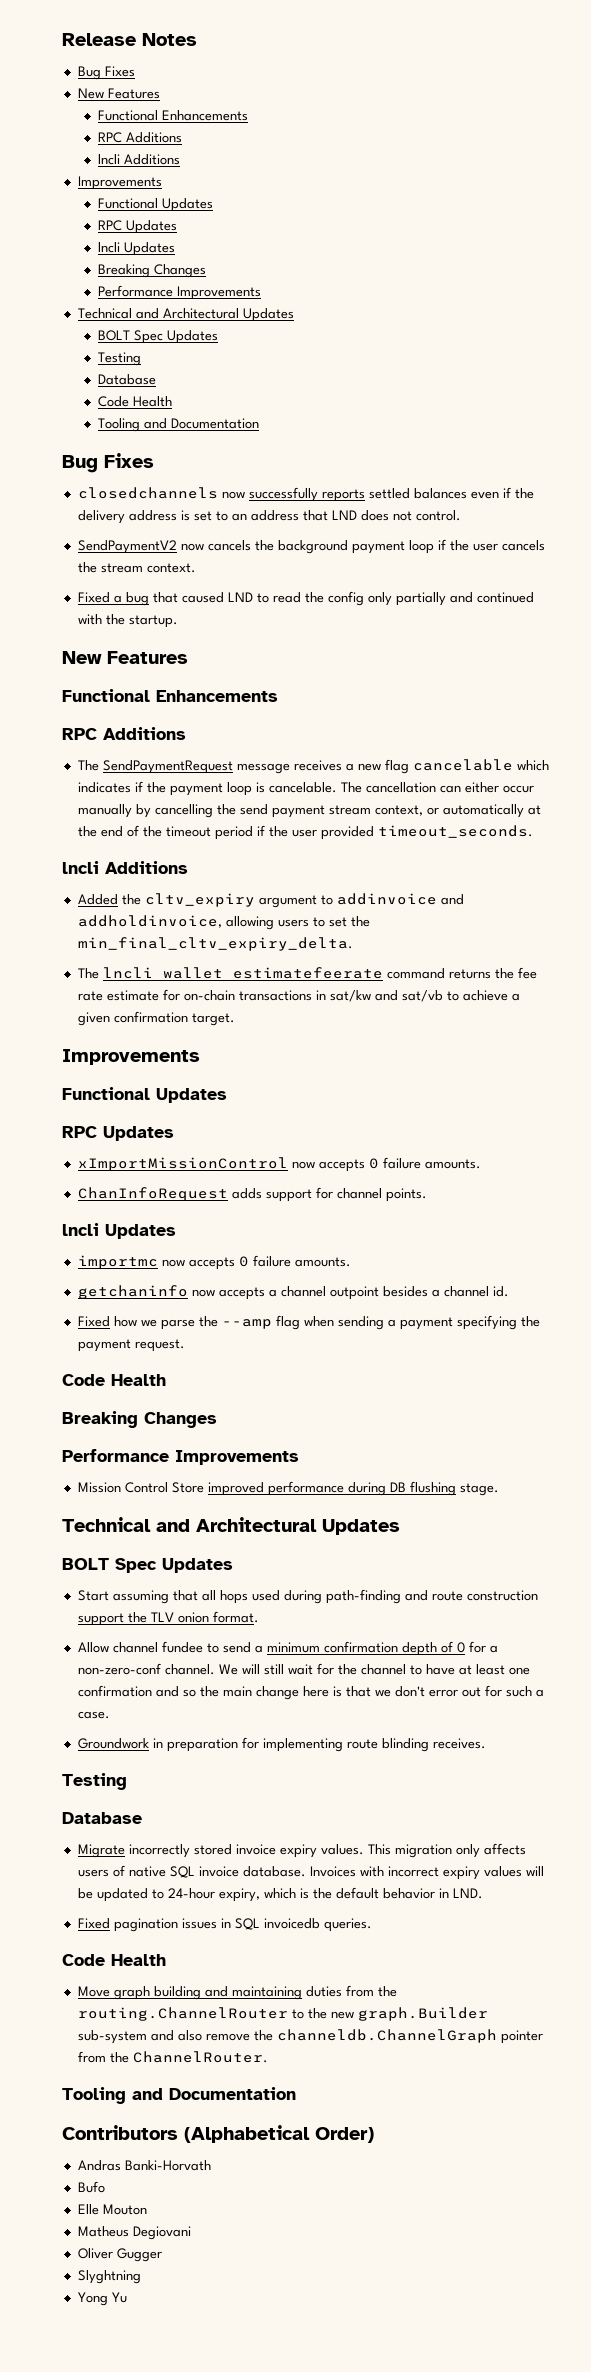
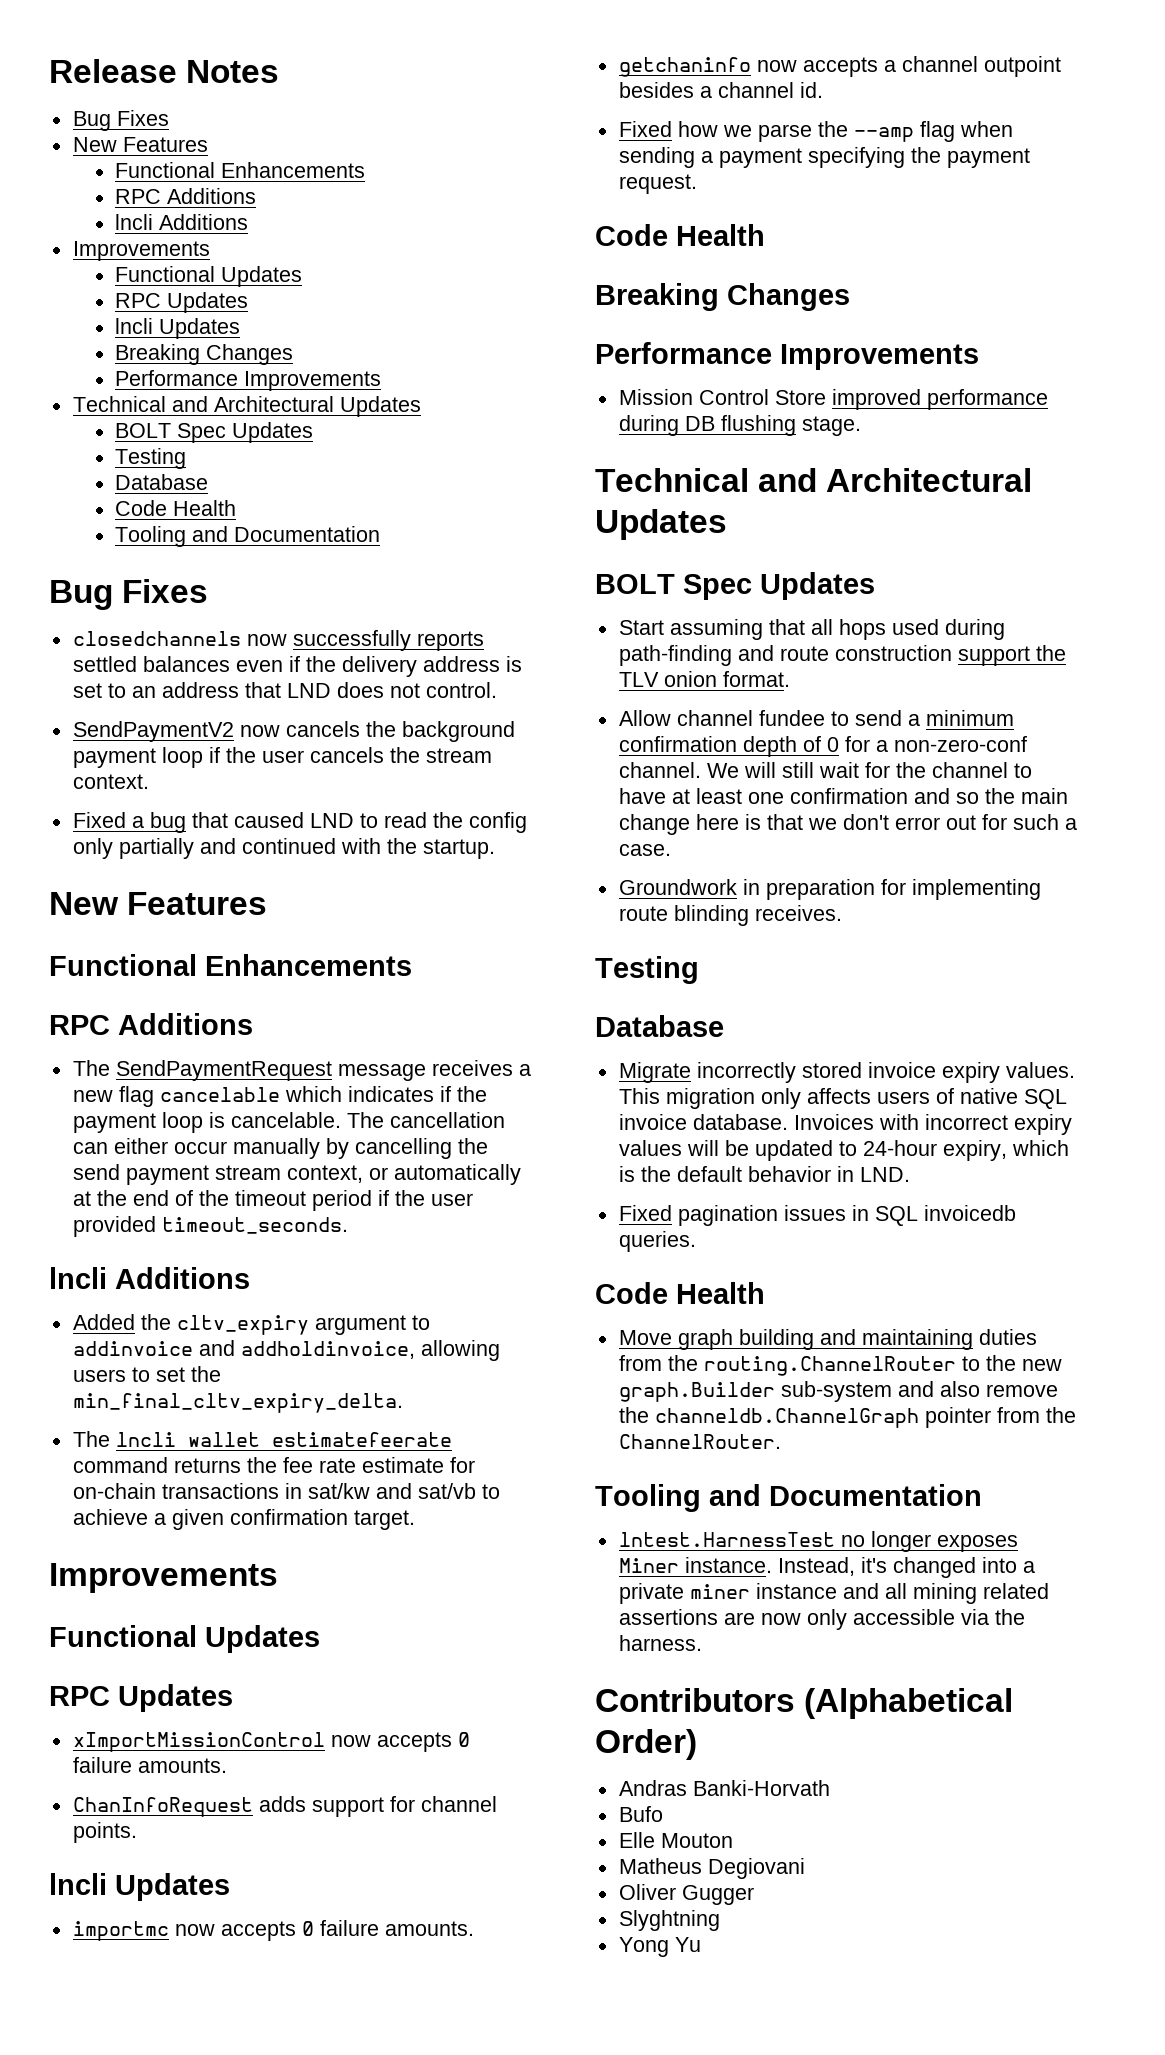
+ lntest.HarnessTest no longer exposes Miner instance. Instead, it's changed into a private miner instance and all mining related assertions are now only accessible via the harness.

